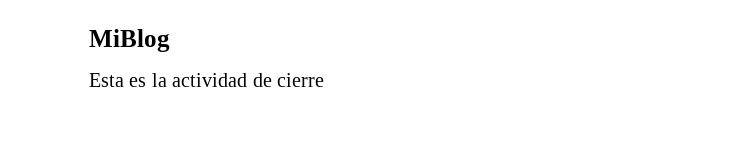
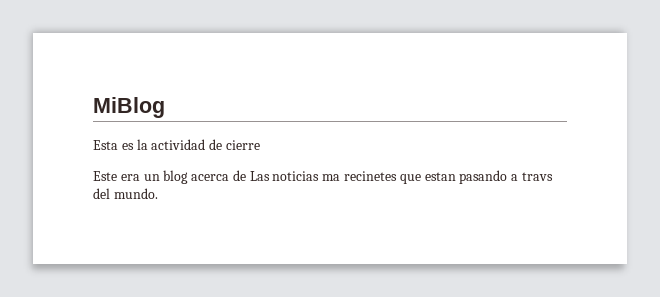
+ Este era un blog acerca de Las noticias ma recinetes que estan pasando a travs del mundo.

